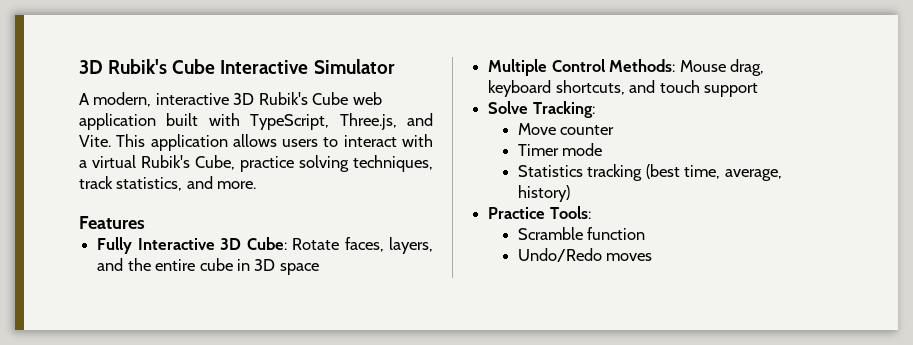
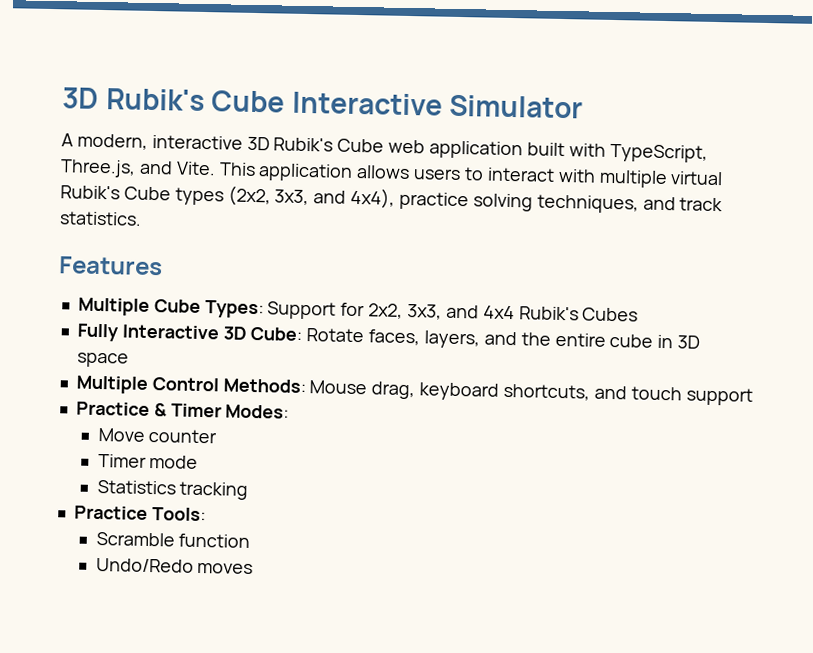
- This application allows users to interact with a virtual Rubik's Cube, practice solving techniques, track statistics, and more.
+ This application allows users to interact with multiple virtual Rubik's Cube types (2x2, 3x3, and 4x4), practice solving techniques, and track statistics.
  Features
+ Multiple Cube Types: Support for 2x2, 3x3, and 4x4 Rubik's Cubes
- Solve Tracking:
+ Practice & Timer Modes:
- Statistics tracking (best time, average, history)
+ Statistics tracking

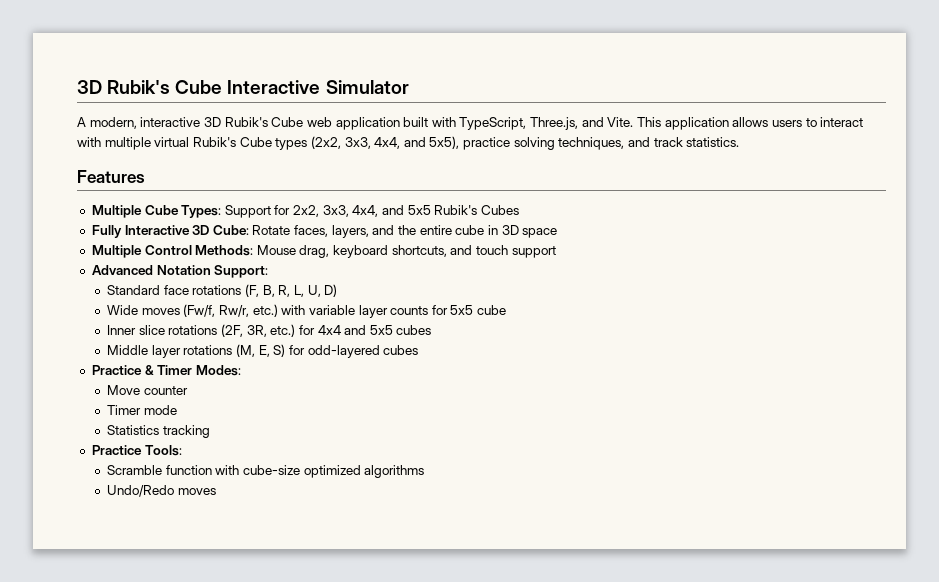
- This application allows users to interact with multiple virtual Rubik's Cube types (2x2, 3x3, and 4x4), practice solving techniques, and track statistics.
+ This application allows users to interact with multiple virtual Rubik's Cube types (2x2, 3x3, 4x4, and 5x5), practice solving techniques, and track statistics.
- Multiple Cube Types: Support for 2x2, 3x3, and 4x4 Rubik's Cubes
+ Multiple Cube Types: Support for 2x2, 3x3, 4x4, and 5x5 Rubik's Cubes
+ Advanced Notation Support:
+ Standard face rotations (F, B, R, L, U, D)
+ Wide moves (Fw/f, Rw/r, etc.) with variable layer counts for 5x5 cube
+ Inner slice rotations (2F, 3R, etc.) for 4x4 and 5x5 cubes
+ Middle layer rotations (M, E, S) for odd-layered cubes
- Scramble function
+ Scramble function with cube-size optimized algorithms

